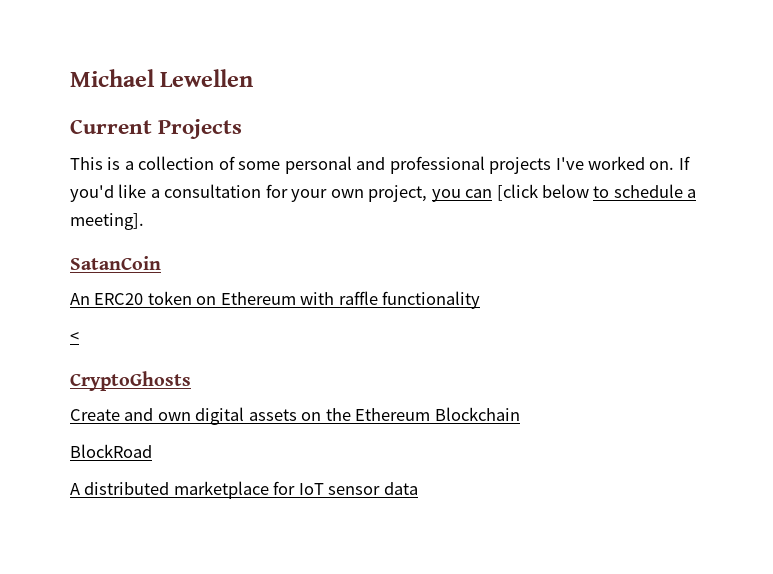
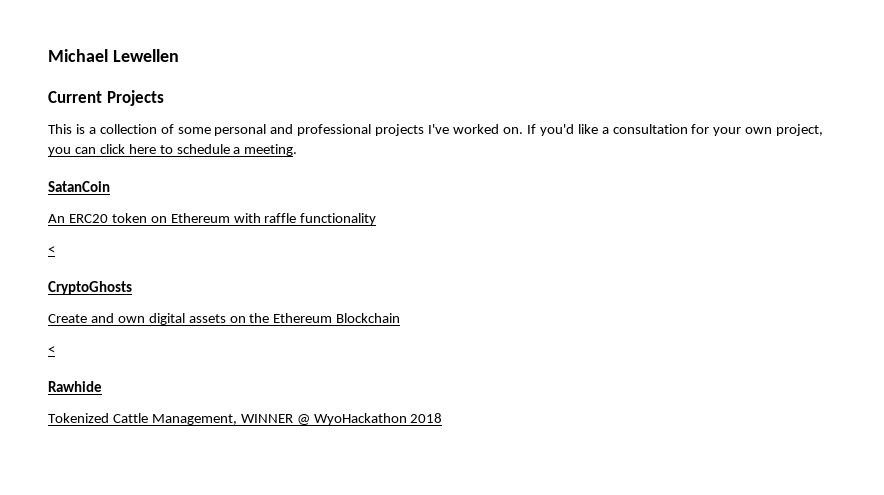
- If you'd like a consultation for your own project, you can [click below to schedule a meeting].
+ If you'd like a consultation for your own project, you can click here to schedule a meeting.
  Create and own digital assets on the Ethereum Blockchain
- BlockRoad
- A distributed marketplace for IoT sensor data
+ <
+ Rawhide
+ Tokenized Cattle Management, WINNER @ WyoHackathon 2018

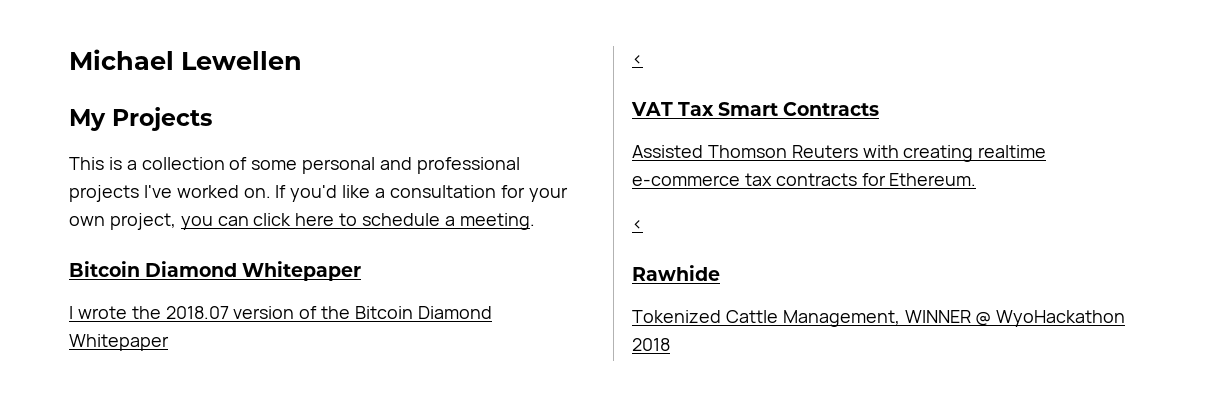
- Current Projects
+ My Projects
  If you'd like a consultation for your own project, you can click here to schedule a meeting.
- SatanCoin
- An ERC20 token on Ethereum with raffle functionality
+ Bitcoin Diamond Whitepaper
+ I wrote the 2018.07 version of the Bitcoin Diamond Whitepaper
  <
- CryptoGhosts
- Create and own digital assets on the Ethereum Blockchain
+ VAT Tax Smart Contracts
+ Assisted Thomson Reuters with creating realtime e-commerce tax contracts for Ethereum.

